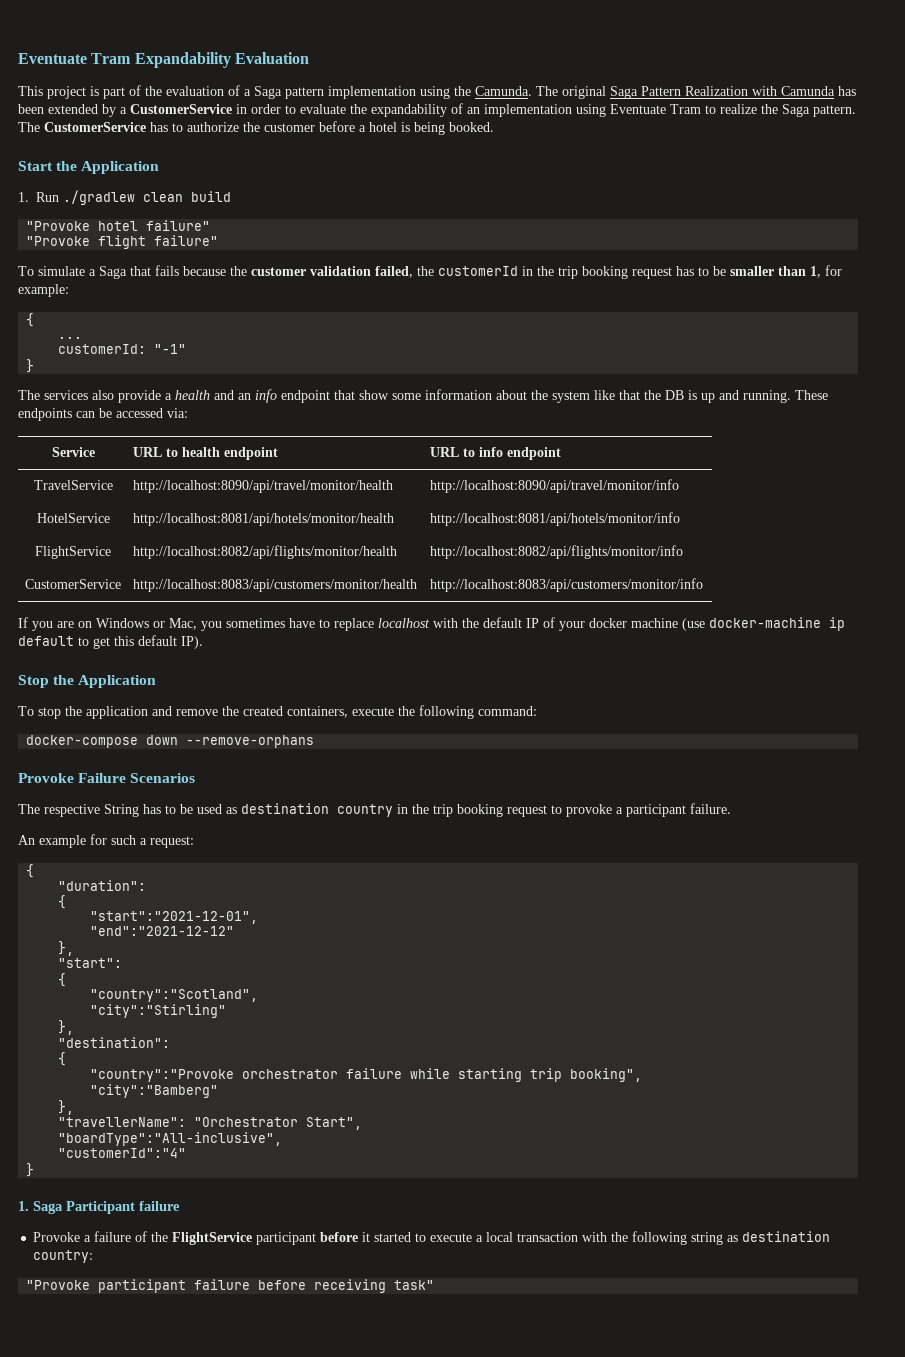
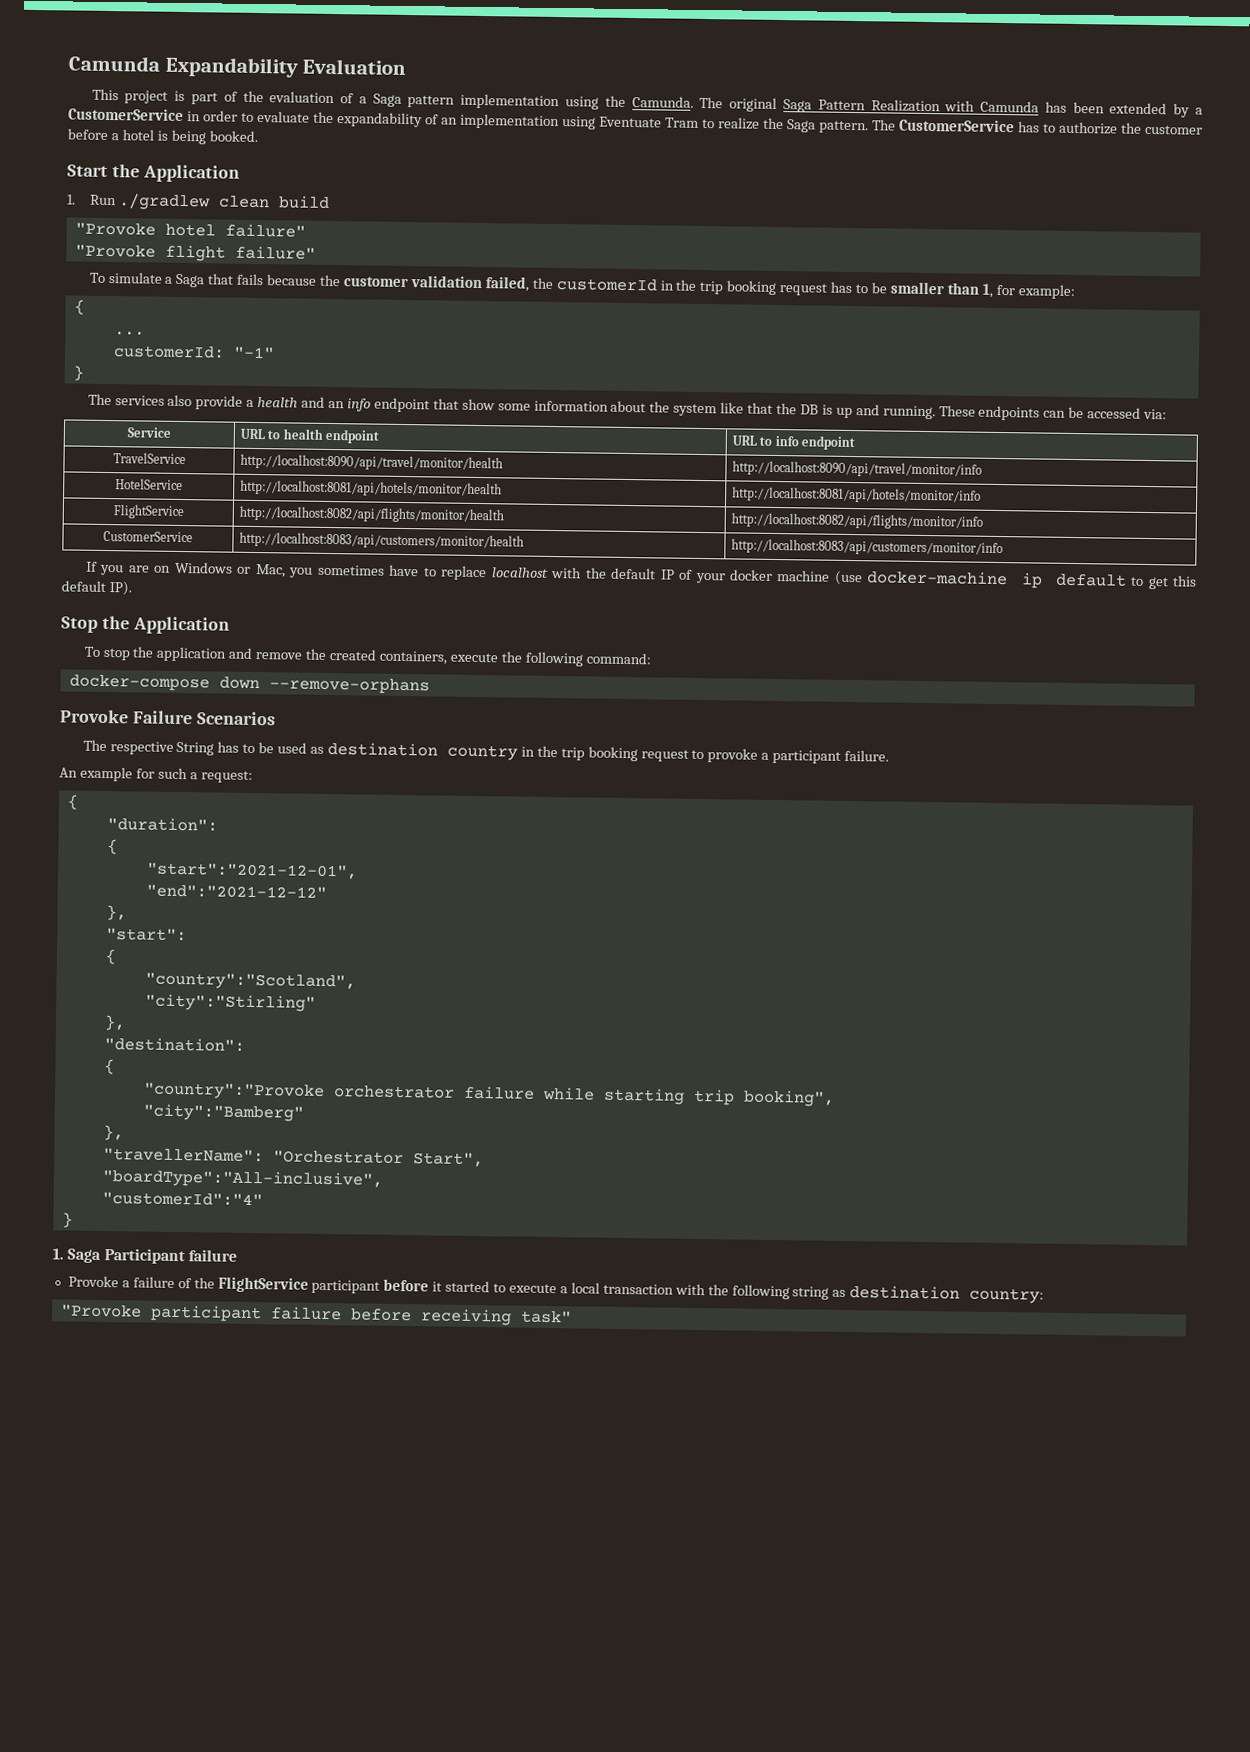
- Eventuate Tram Expandability Evaluation
+ Camunda Expandability Evaluation

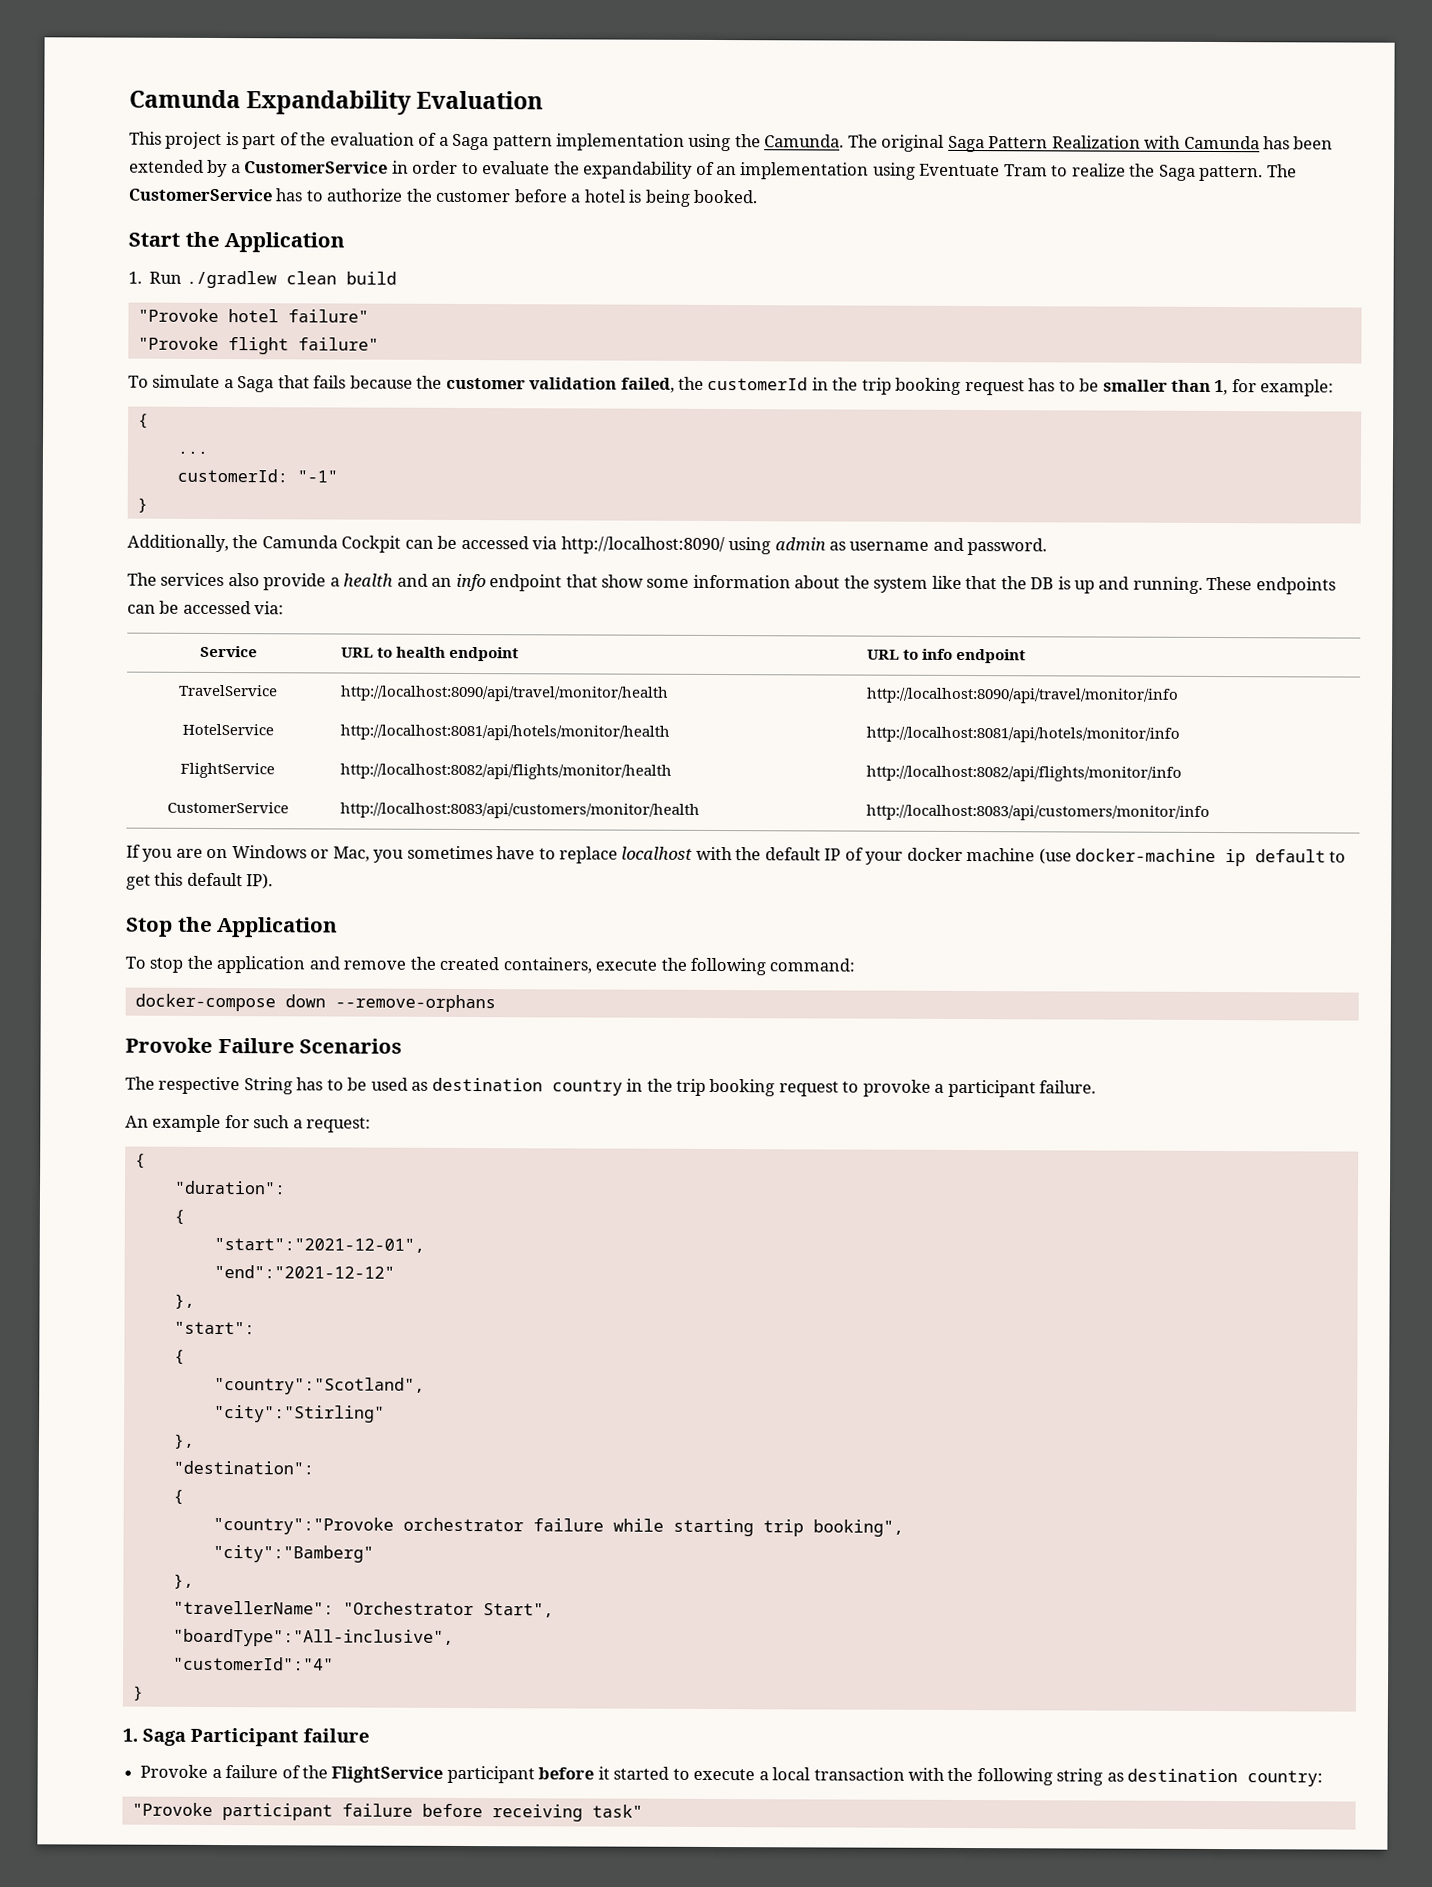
+ Additionally, the Camunda Cockpit can be accessed via http://localhost:8090/ using admin as username and password.

